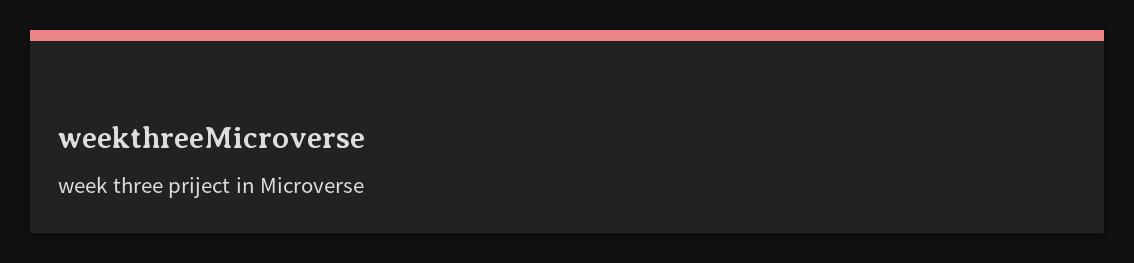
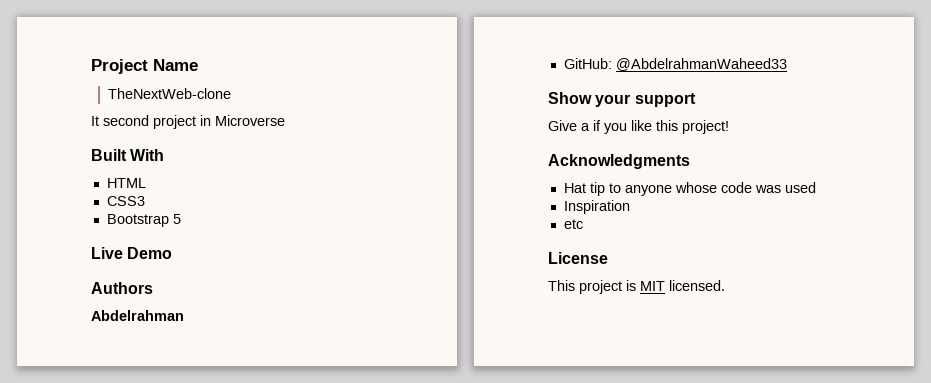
- weekthreeMicroverse
- week three priject in Microverse
+ Project Name
+ TheNextWeb-clone
+ It second project in Microverse
+ Built With
+ HTML
+ CSS3
+ Bootstrap 5
+ Live Demo
+ Authors
+ Abdelrahman
+ GitHub: @AbdelrahmanWaheed33
+ Show your support
+ Give a if you like this project!
+ Acknowledgments
+ Hat tip to anyone whose code was used
+ Inspiration
+ etc
+ License
+ This project is MIT licensed.

